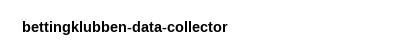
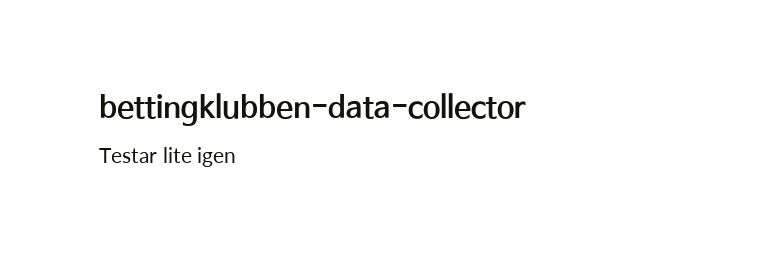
+ Testar lite igen

